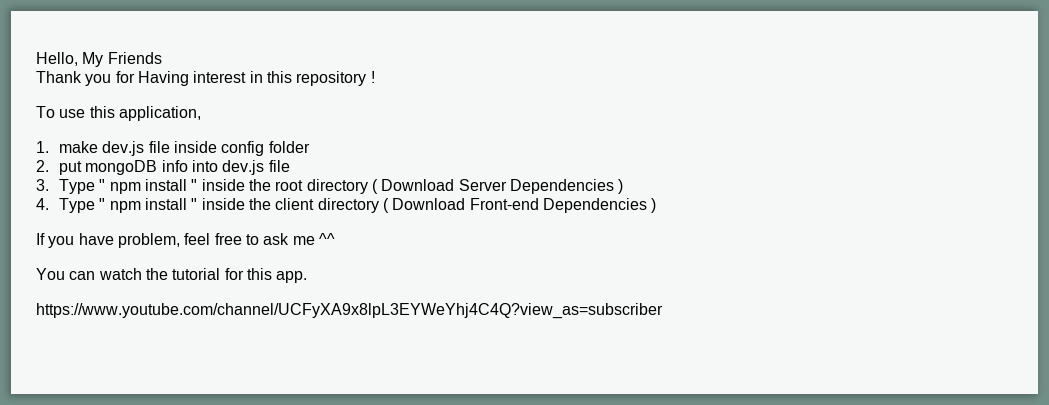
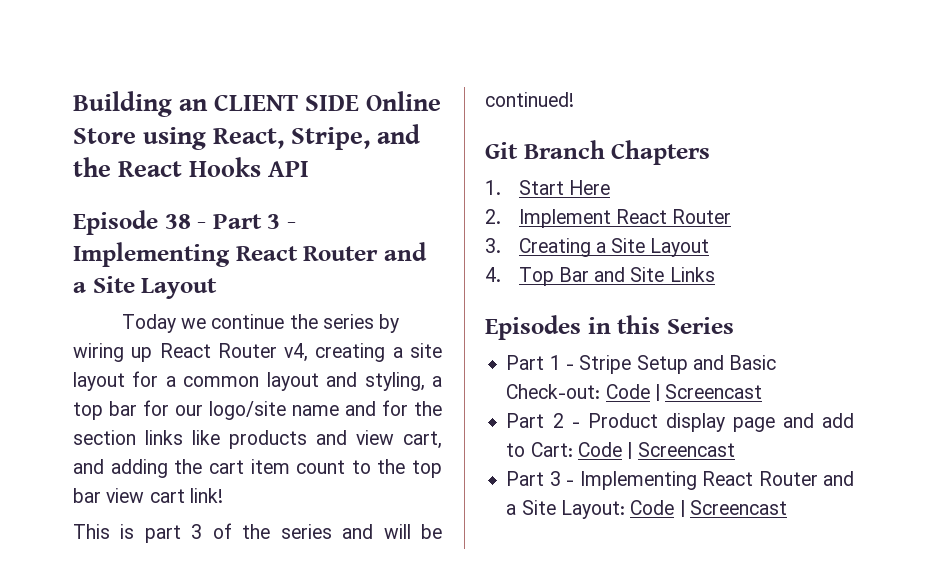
- Hello, My Friends
- Thank you for Having interest in this repository !
- To use this application,
- 1. make dev.js file inside config folder
- 2. put mongoDB info into dev.js file
- 3. Type " npm install " inside the root directory ( Download Server Dependencies )
- 4. Type " npm install " inside the client directory ( Download Front-end Dependencies )
- If you have problem, feel free to ask me ^^
- You can watch the tutorial for this app.
- https://www.youtube.com/channel/UCFyXA9x8lpL3EYWeYhj4C4Q?view_as=subscriber
+ Building an CLIENT SIDE Online Store using React, Stripe, and the React Hooks API
+ Episode 38 - Part 3 - Implementing React Router and a Site Layout
+ Today we continue the series by wiring up React Router v4, creating a site layout for a common layout and styling, a top bar for our logo/site name and for the section links like products and view cart, and adding the cart item count to the top bar view cart link!
+ This is part 3 of the series and will be continued!
+ Git Branch Chapters
+ 1. Start Here
+ 2. Implement React Router
+ 3. Creating a Site Layout
+ 4. Top Bar and Site Links
+ Episodes in this Series
+ Part 1 - Stripe Setup and Basic Check-out: Code | Screencast
+ Part 2 - Product display page and add to Cart: Code | Screencast
+ Part 3 - Implementing React Router and a Site Layout: Code | Screencast

